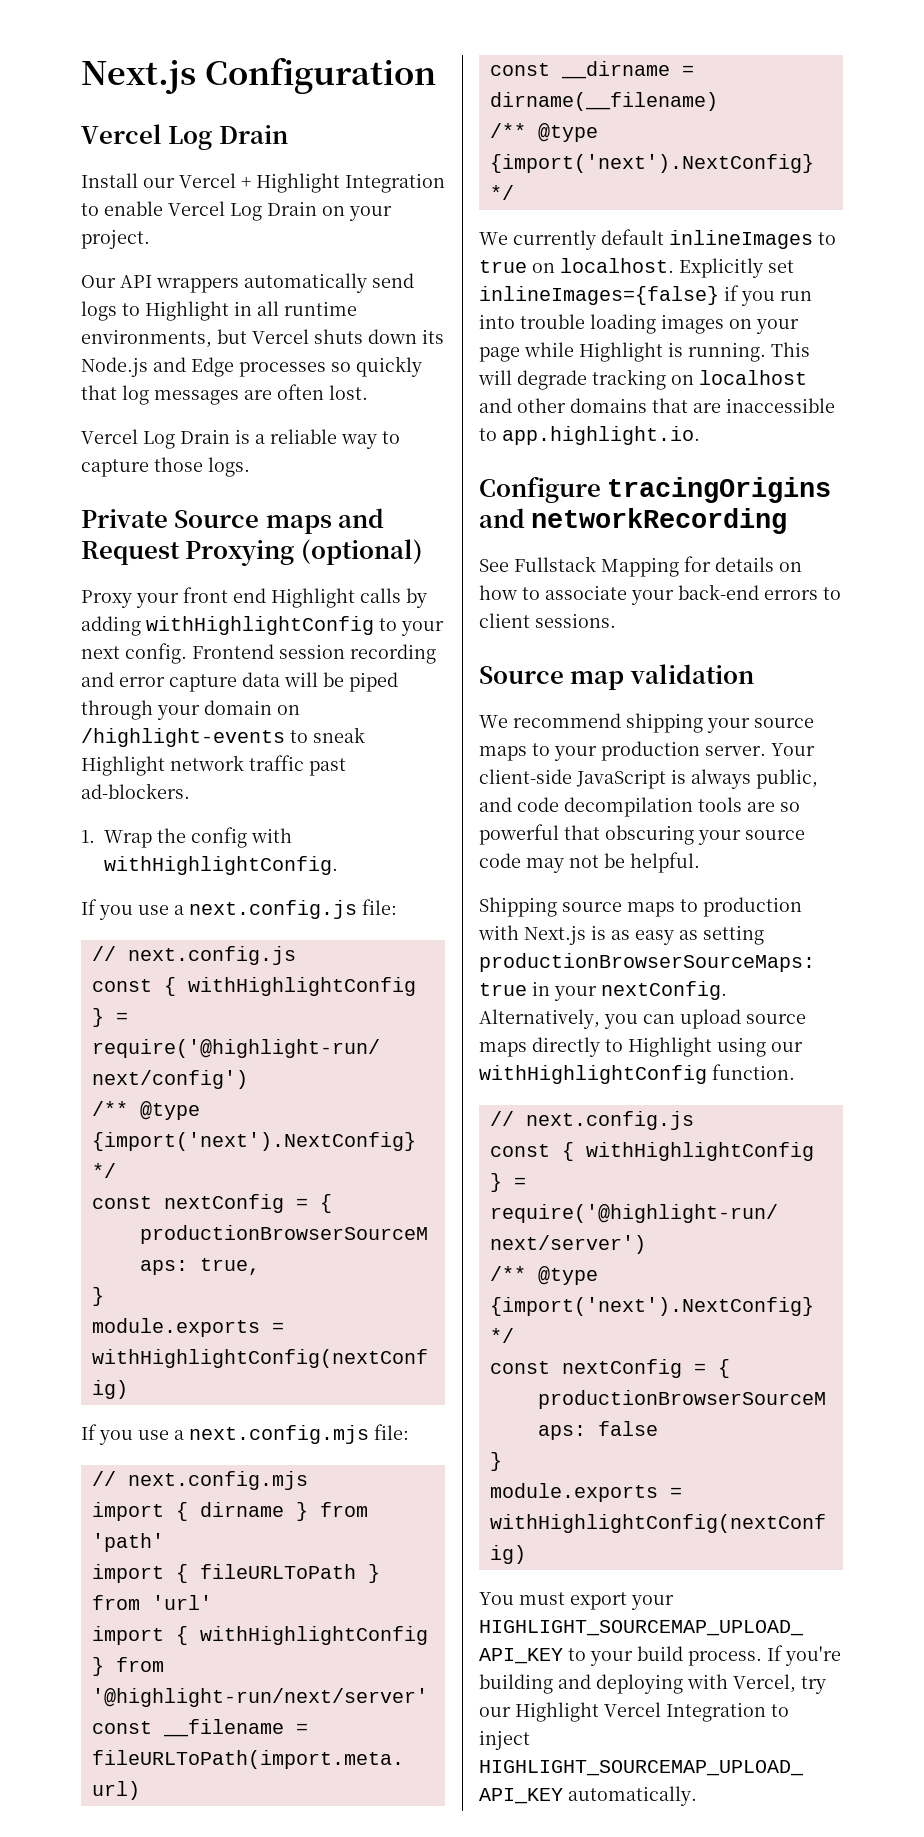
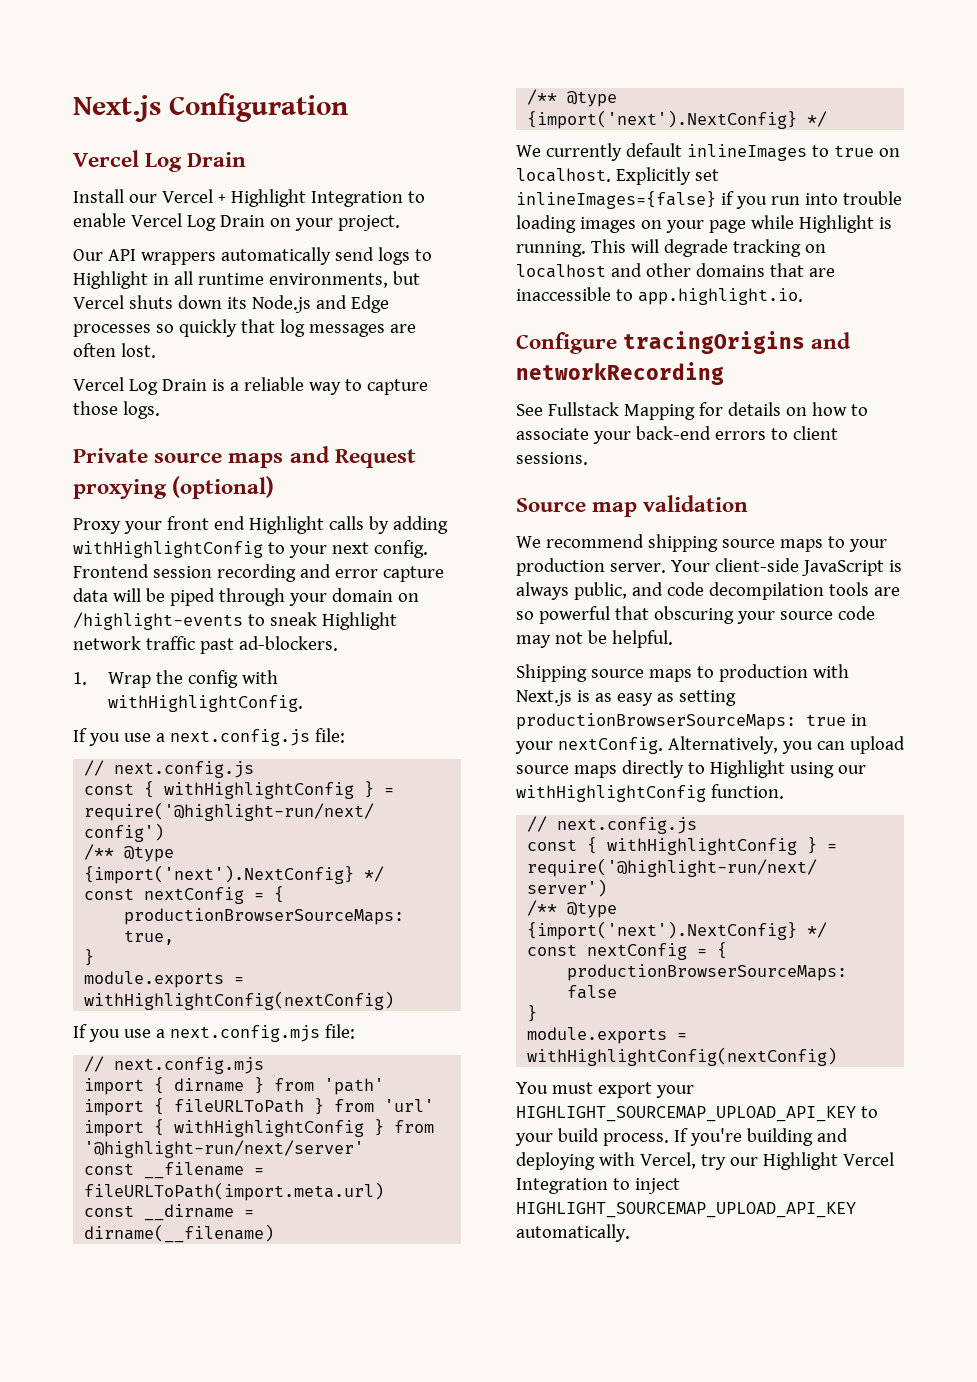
- Private Source maps and Request Proxying (optional)
+ Private source maps and Request proxying (optional)
- We recommend shipping your source maps to your production server.
+ We recommend shipping source maps to your production server.

